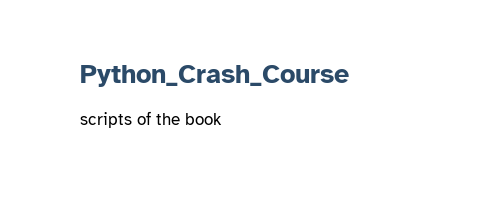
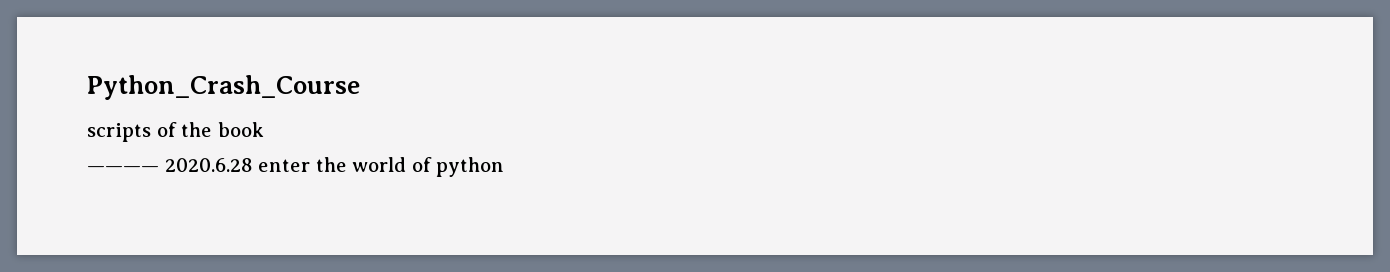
+ ———— 2020.6.28 enter the world of python

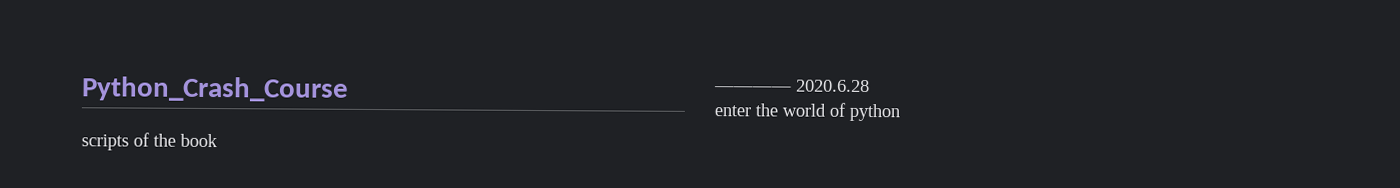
- ———— 2020.6.28 enter the world of python
+ ———— 2020.6.28
+ enter the world of python

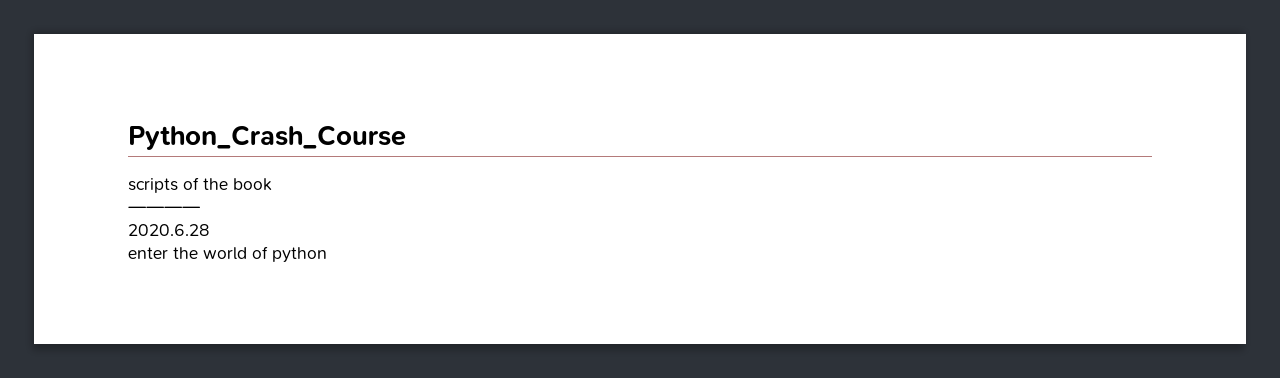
- ———— 2020.6.28
+ ————
+ 2020.6.28

